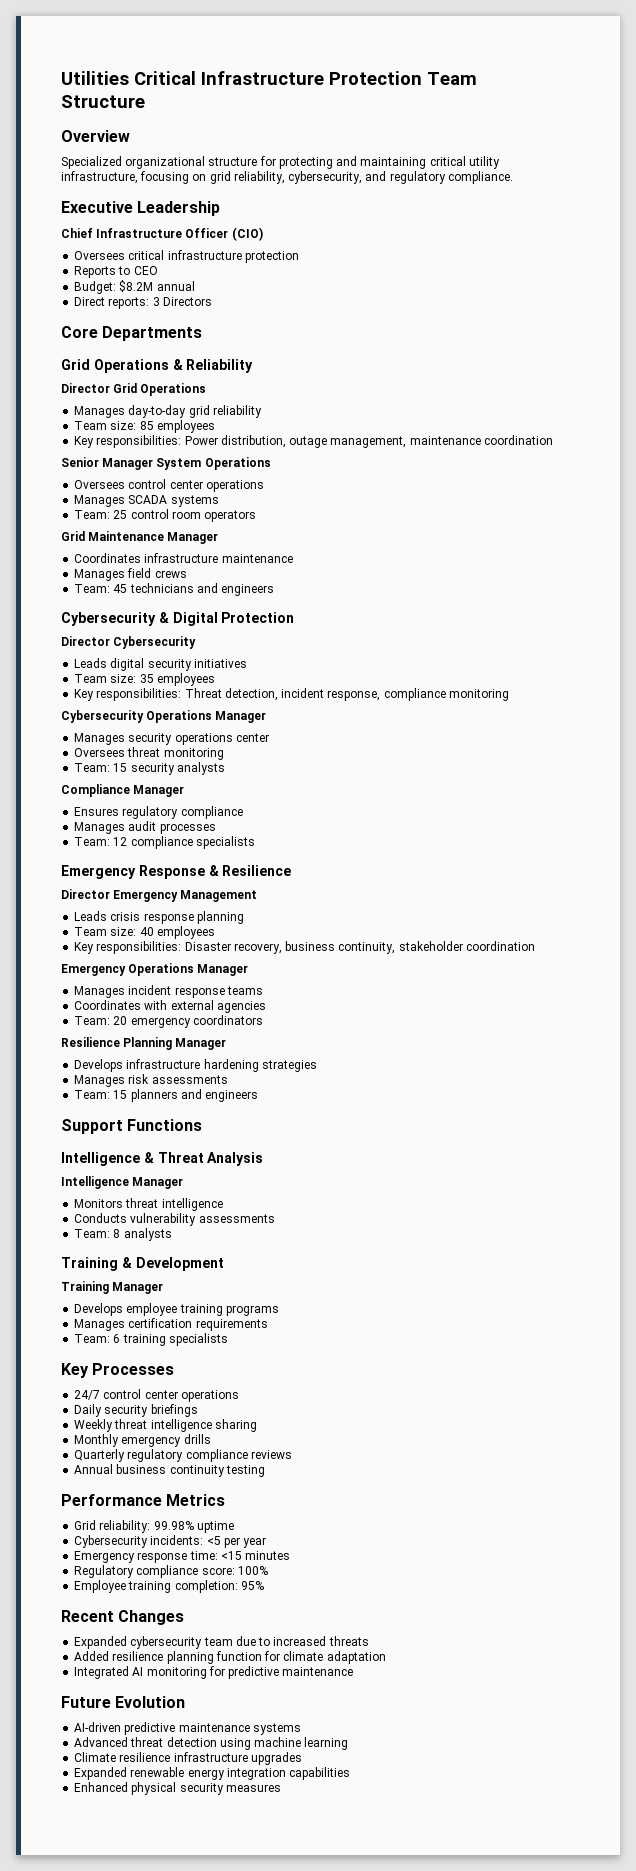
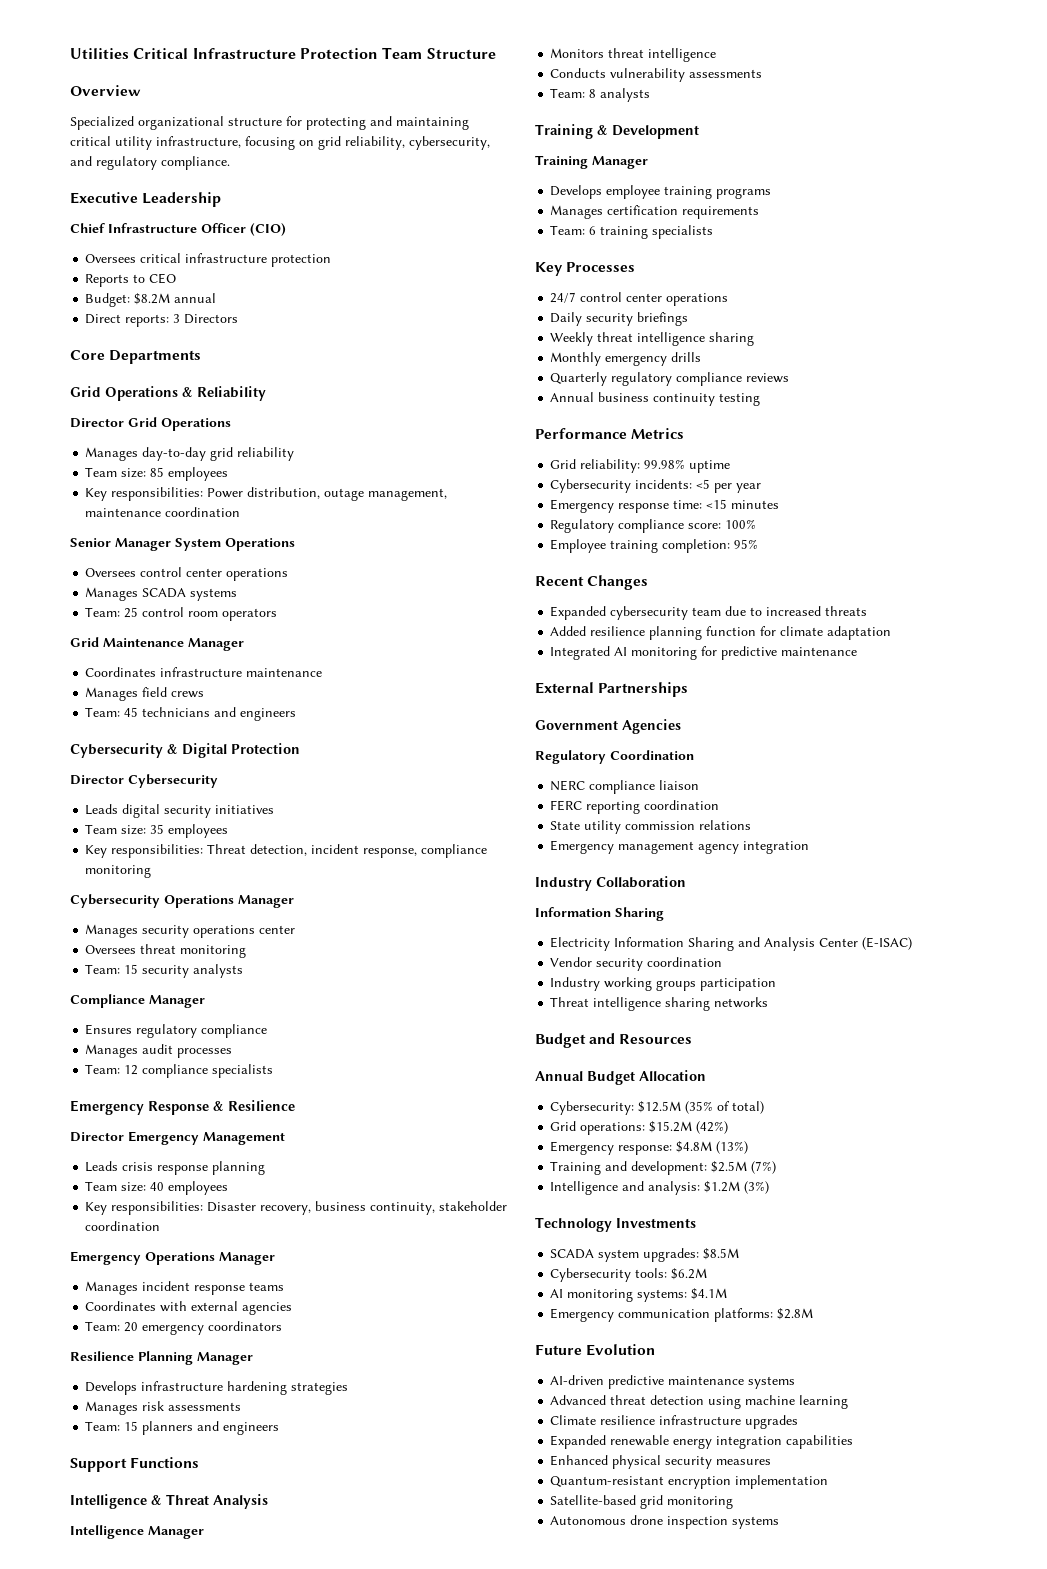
+ External Partnerships
+ Government Agencies
+ Regulatory Coordination
+ NERC compliance liaison
+ FERC reporting coordination
+ State utility commission relations
+ Emergency management agency integration
+ Industry Collaboration
+ Information Sharing
+ Electricity Information Sharing and Analysis Center (E-ISAC)
+ Vendor security coordination
+ Industry working groups participation
+ Threat intelligence sharing networks
+ Budget and Resources
+ Annual Budget Allocation
+ Cybersecurity: $12.5M (35% of total)
+ Grid operations: $15.2M (42%)
+ Emergency response: $4.8M (13%)
+ Training and development: $2.5M (7%)
+ Intelligence and analysis: $1.2M (3%)
+ Technology Investments
+ SCADA system upgrades: $8.5M
+ Cybersecurity tools: $6.2M
+ AI monitoring systems: $4.1M
+ Emergency communication platforms: $2.8M
+ Quantum-resistant encryption implementation
+ Satellite-based grid monitoring
+ Autonomous drone inspection systems

